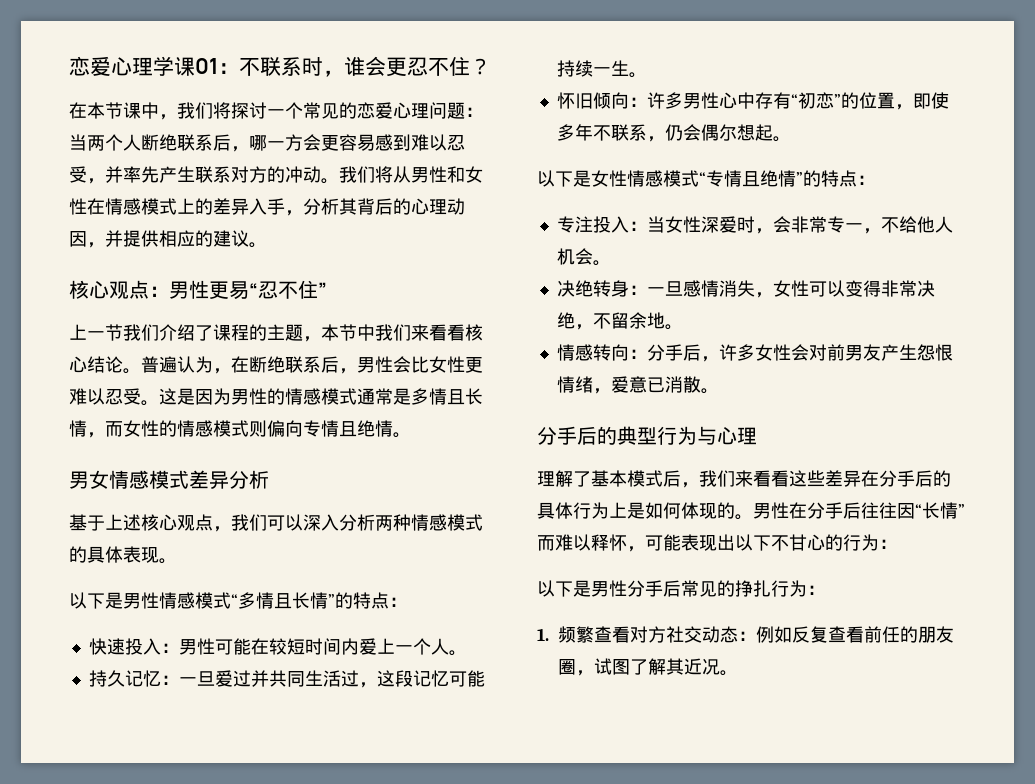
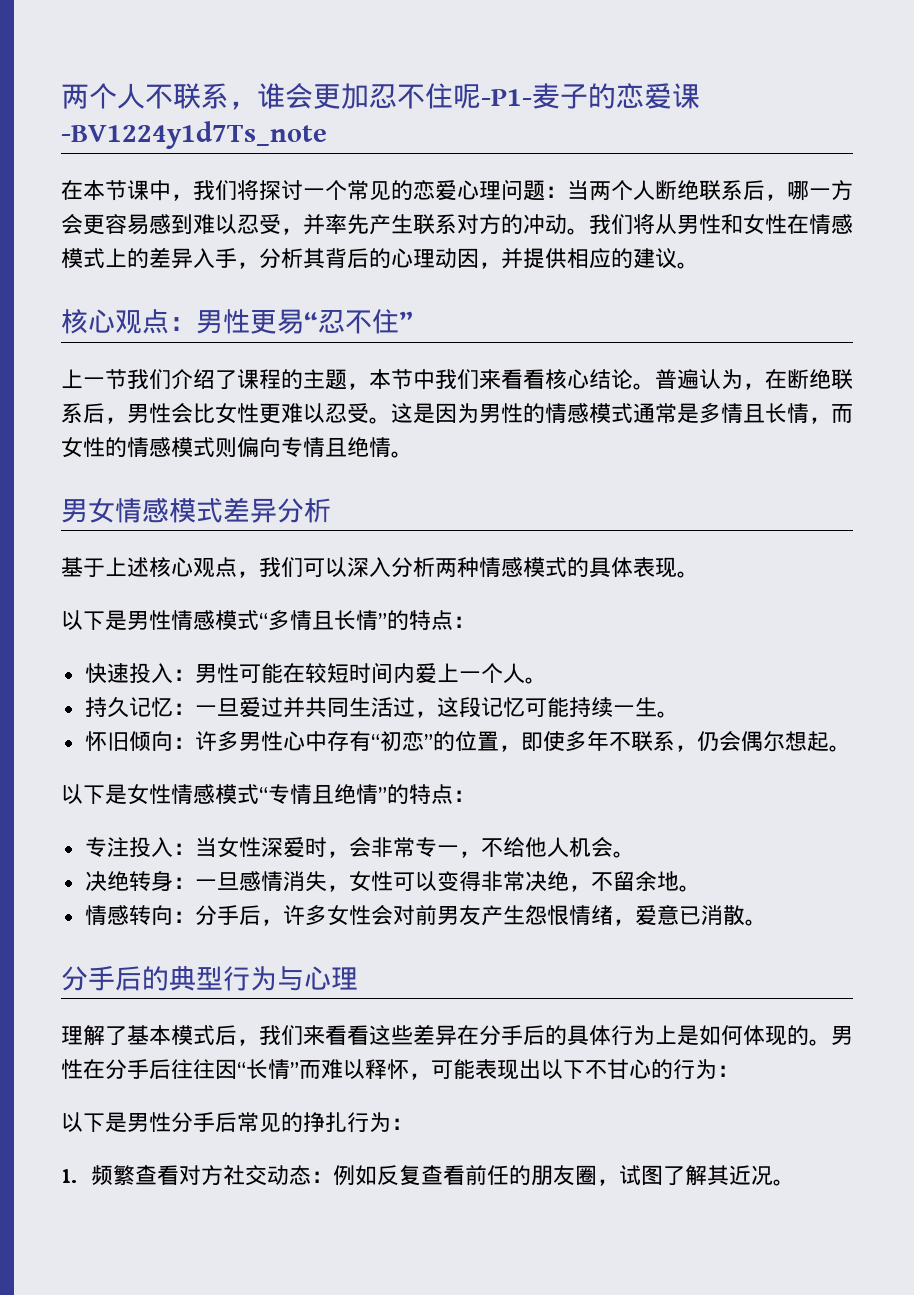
- 恋爱心理学课01：不联系时，谁会更忍不住？
+ 两个人不联系，谁会更加忍不住呢-P1-麦子的恋爱课-BV1224y1d7Ts_note

